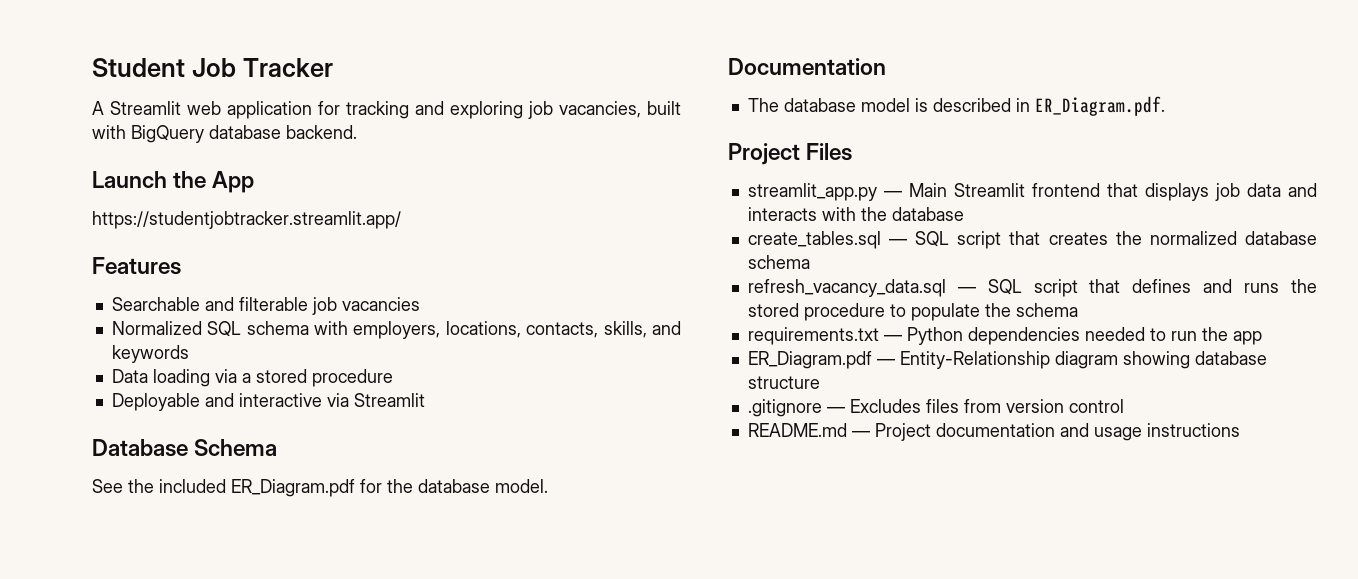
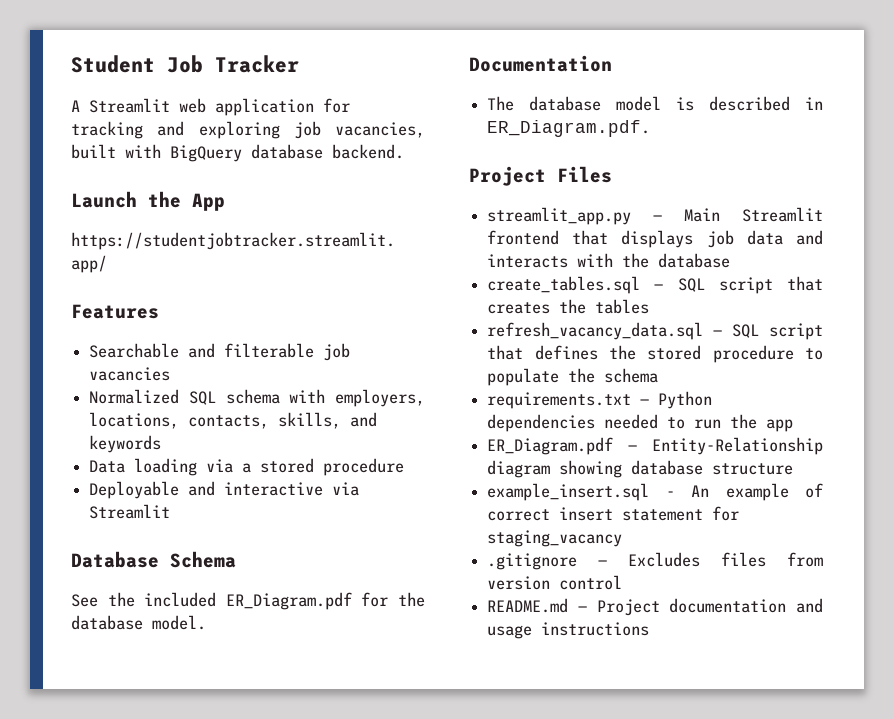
- create_tables.sql — SQL script that creates the normalized database schema
+ create_tables.sql — SQL script that creates the tables
- refresh_vacancy_data.sql — SQL script that defines and runs the stored procedure to populate the schema
+ refresh_vacancy_data.sql — SQL script that defines the stored procedure to populate the schema
+ example_insert.sql - An example of correct insert statement for staging_vacancy

